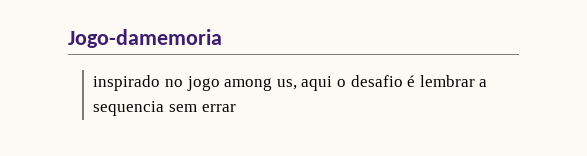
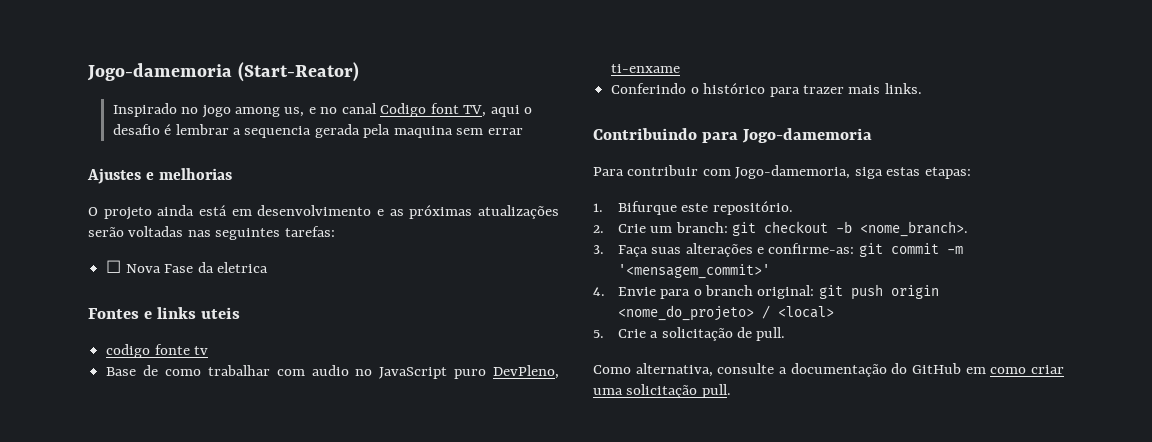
- Jogo-damemoria
- inspirado no jogo among us, aqui o desafio é lembrar a sequencia sem errar
+ Jogo-damemoria (Start-Reator)
+ Inspirado no jogo among us, e no canal Codigo font TV, aqui o desafio é lembrar a sequencia gerada pela maquina sem errar
+ Ajustes e melhorias
+ O projeto ainda está em desenvolvimento e as próximas atualizações serão voltadas nas seguintes tarefas:
+ ☐ Nova Fase da eletrica
+ Fontes e links uteis
+ codigo fonte tv
+ Base de como trabalhar com audio no JavaScript puro DevPleno, ti-enxame
+ Conferindo o histórico para trazer mais links.
+ Contribuindo para Jogo-damemoria
+ Para contribuir com Jogo-damemoria, siga estas etapas:
+ 1. Bifurque este repositório.
+ 2. Crie um branch: git checkout -b <nome_branch>.
+ 3. Faça suas alterações e confirme-as: git commit -m '<mensagem_commit>'
+ 4. Envie para o branch original: git push origin <nome_do_projeto> / <local>
+ 5. Crie a solicitação de pull.
+ Como alternativa, consulte a documentação do GitHub em como criar uma solicitação pull.

